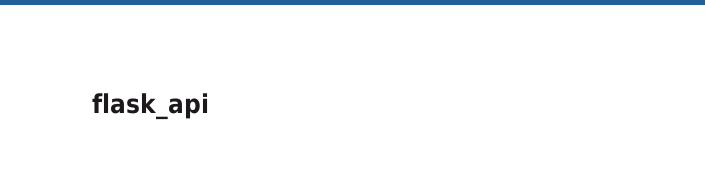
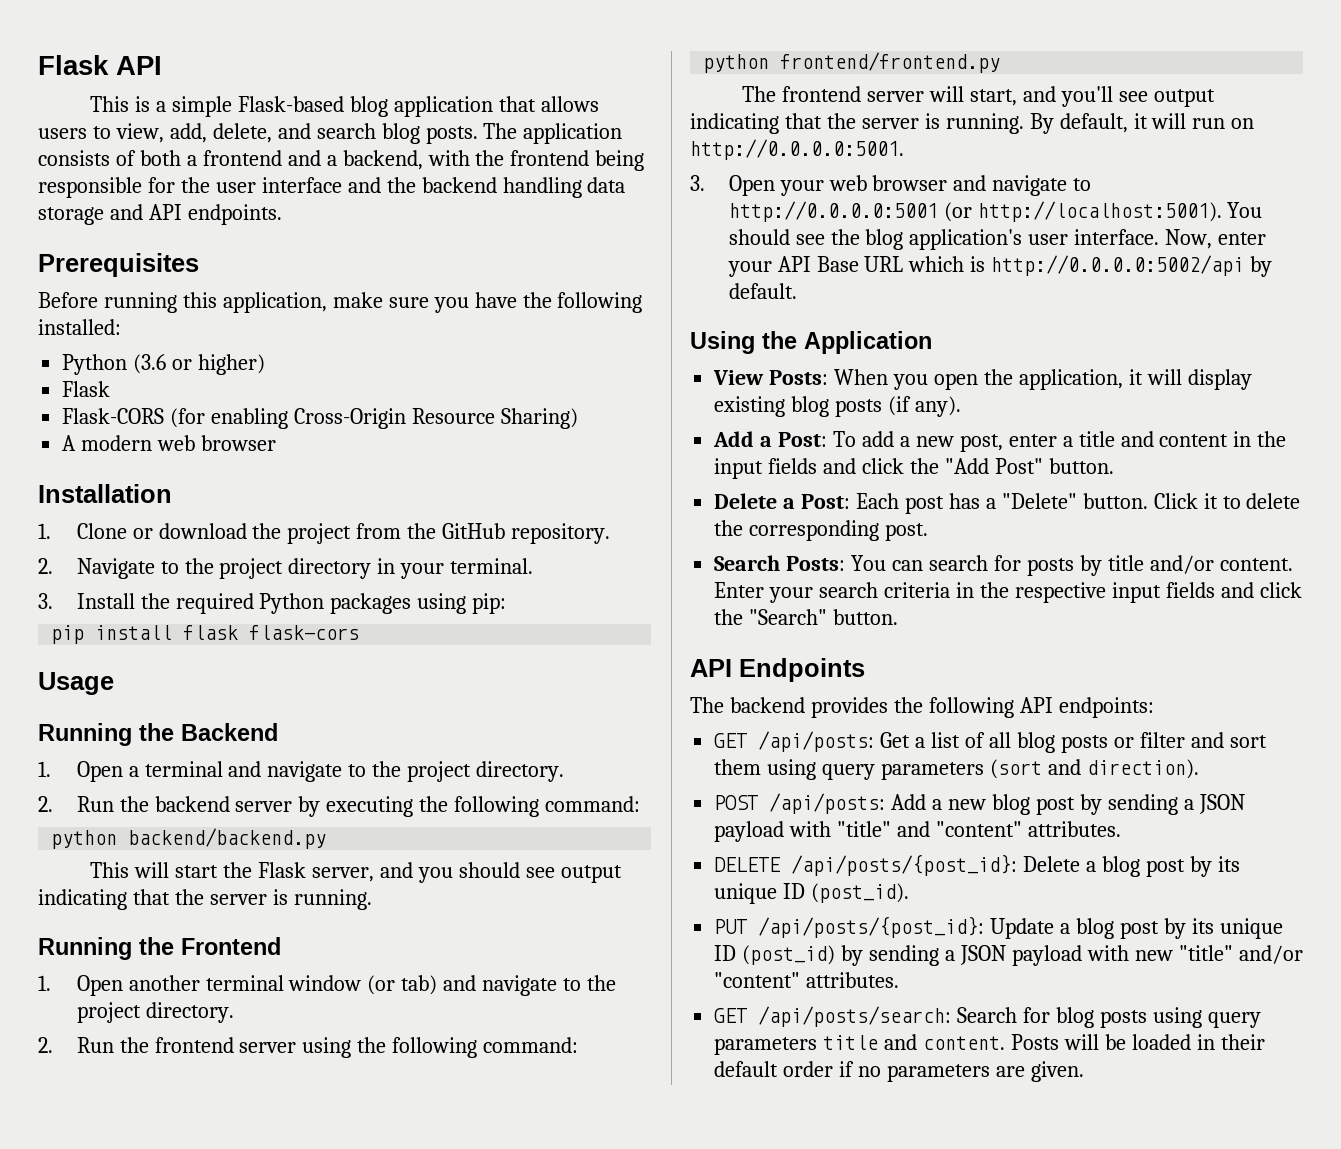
- flask_api
+ Flask API
+ This is a simple Flask-based blog application that allows users to view, add, delete, and search blog posts. The application consists of both a frontend and a backend, with the frontend being responsible for the user interface and the backend handling data storage and API endpoints.
+ Prerequisites
+ Before running this application, make sure you have the following installed:
+ Python (3.6 or higher)
+ Flask
+ Flask-CORS (for enabling Cross-Origin Resource Sharing)
+ A modern web browser
+ Installation
+ 1. Clone or download the project from the GitHub repository.
+ 2. Navigate to the project directory in your terminal.
+ 3. Install the required Python packages using pip:
+ pip install flask flask-cors
+ Usage
+ Running the Backend
+ 1. Open a terminal and navigate to the project directory.
+ 2. Run the backend server by executing the following command:
+ python backend/backend.py
+ This will start the Flask server, and you should see output indicating that the server is running.
+ Running the Frontend
+ 1. Open another terminal window (or tab) and navigate to the project directory.
+ 2. Run the frontend server using the following command:
+ python frontend/frontend.py
+ The frontend server will start, and you'll see output indicating that the server is running. By default, it will run on http://0.0.0.0:5001.
+ 3. Open your web browser and navigate to http://0.0.0.0:5001 (or http://localhost:5001). You should see the blog application's user interface. Now, enter your API Base URL which is http://0.0.0.0:5002/api by default.
+ Using the Application
+ View Posts: When you open the application, it will display existing blog posts (if any).
+ Add a Post: To add a new post, enter a title and content in the input fields and click the "Add Post" button.
+ Delete a Post: Each post has a "Delete" button. Click it to delete the corresponding post.
+ Search Posts: You can search for posts by title and/or content. Enter your search criteria in the respective input fields and click the "Search" button.
+ API Endpoints
+ The backend provides the following API endpoints:
+ GET /api/posts: Get a list of all blog posts or filter and sort them using query parameters (sort and direction).
+ POST /api/posts: Add a new blog post by sending a JSON payload with "title" and "content" attributes.
+ DELETE /api/posts/{post_id}: Delete a blog post by its unique ID (post_id).
+ PUT /api/posts/{post_id}: Update a blog post by its unique ID (post_id) by sending a JSON payload with new "title" and/or "content" attributes.
+ GET /api/posts/search: Search for blog posts using query parameters title and content. Posts will be loaded in their default order if no parameters are given.

